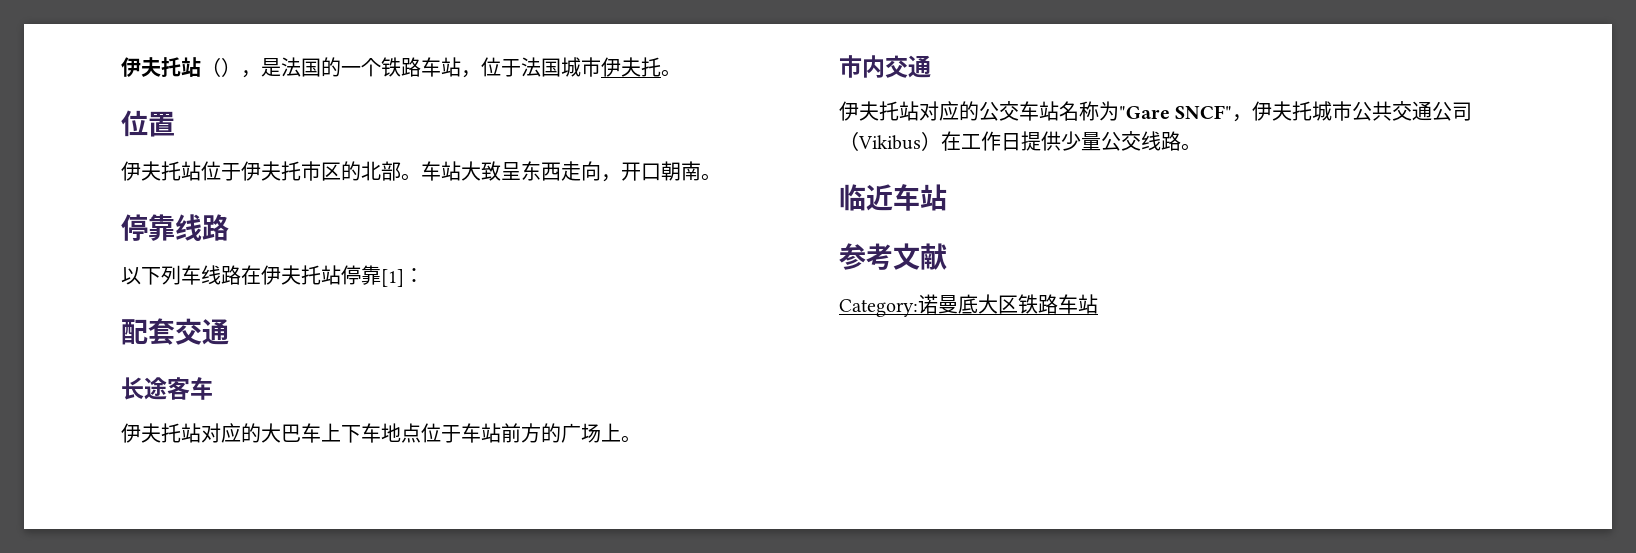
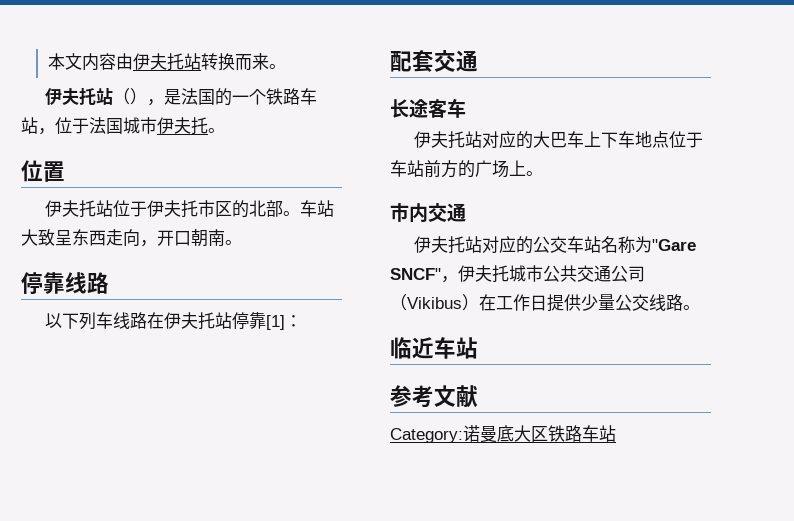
+ 本文内容由伊夫托站转换而来。

